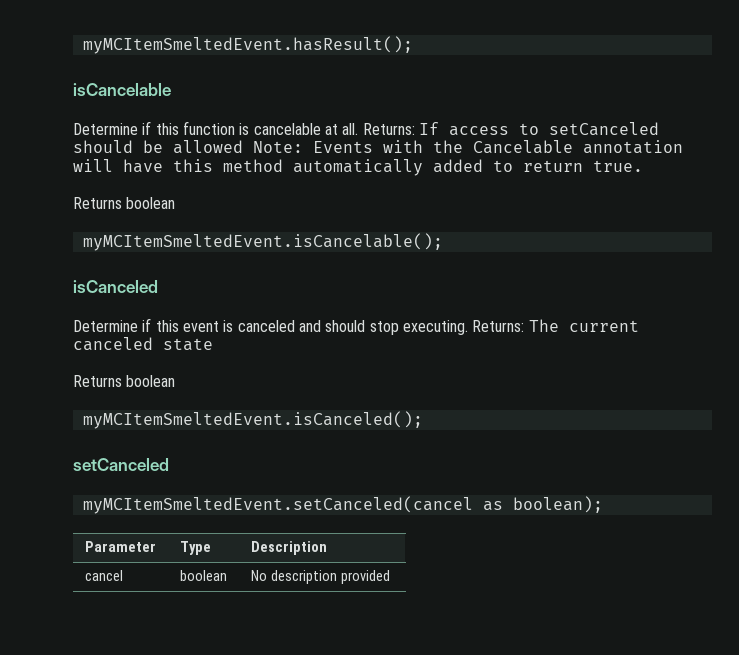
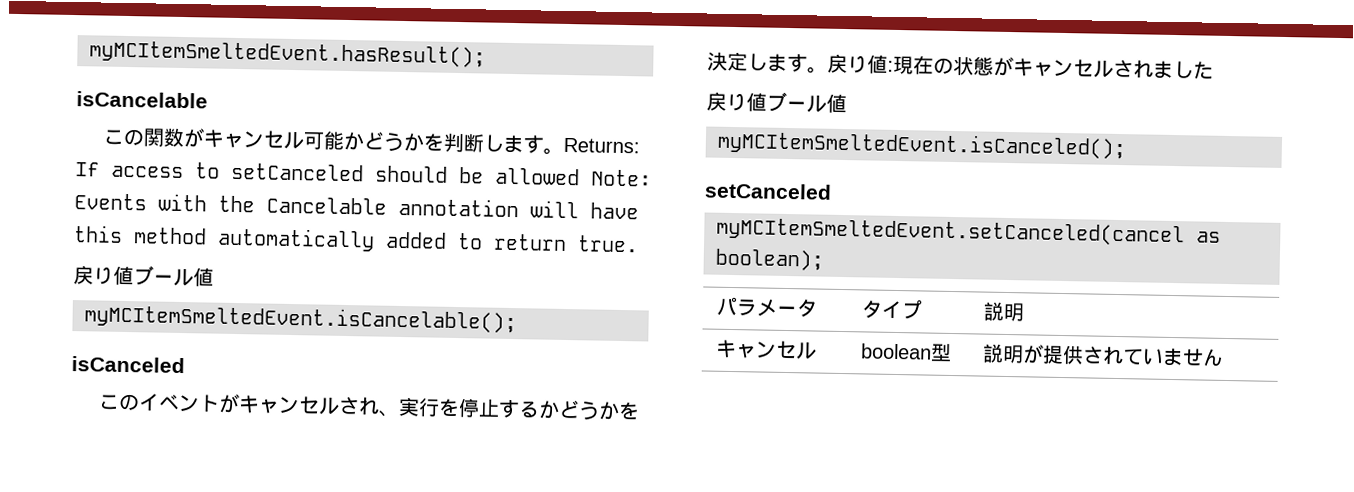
- Determine if this function is cancelable at all.
+ この関数がキャンセル可能かどうかを判断します。
  Returns: If access to setCanceled should be allowed Note: Events with the Cancelable annotation will have this method automatically added to return true.
- Returns boolean
+ 戻り値ブール値
- Determine if this event is canceled and should stop executing. Returns: The current canceled state
- Returns boolean
+ このイベントがキャンセルされ、実行を停止するかどうかを決定します。戻り値:現在の状態がキャンセルされました
+ 戻り値ブール値
- Parameter | Type | Description
- cancel | boolean | No description provided
+ パラメータ | タイプ | 説明
+ キャンセル | boolean型 | 説明が提供されていません

